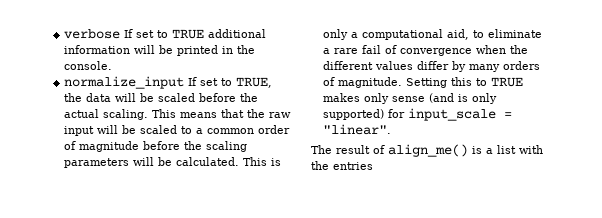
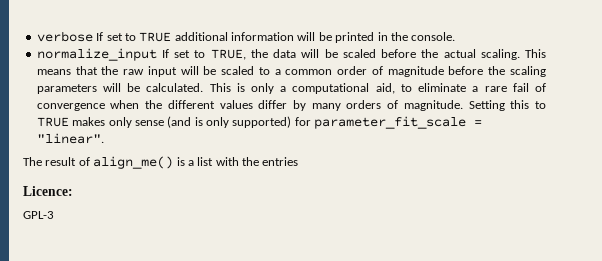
- Setting this to TRUE makes only sense (and is only supported) for input_scale = "linear".
+ Setting this to TRUE makes only sense (and is only supported) for parameter_fit_scale = "linear".
+ Licence:
+ GPL-3

